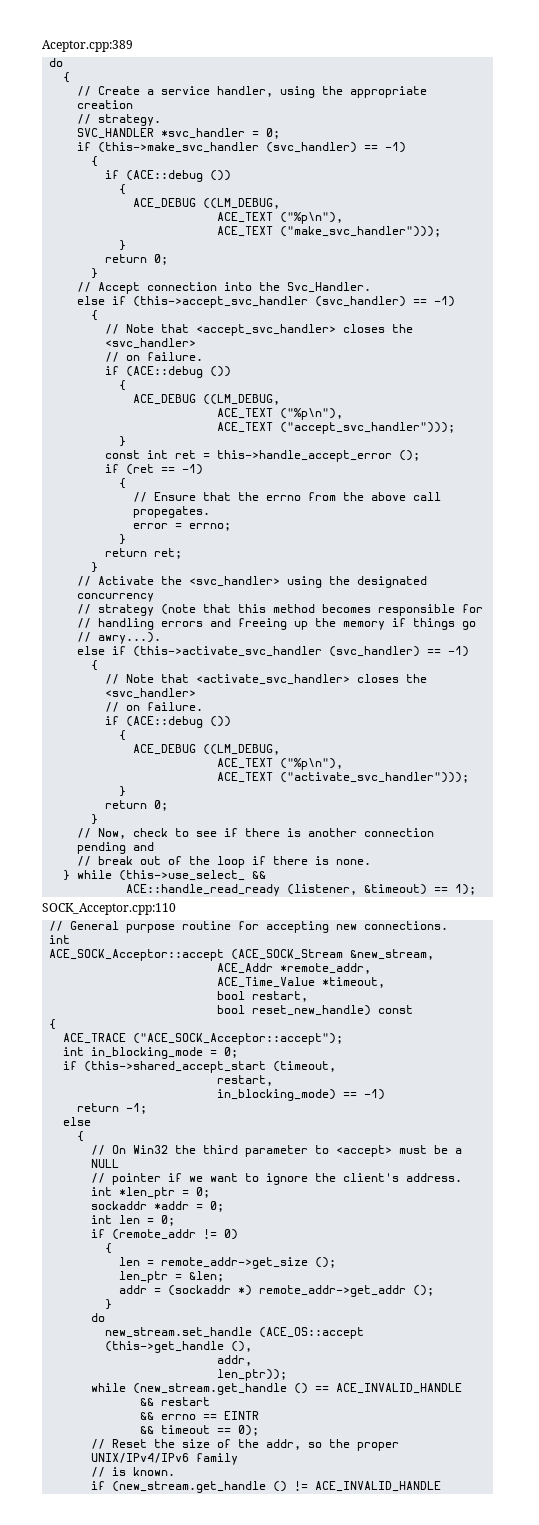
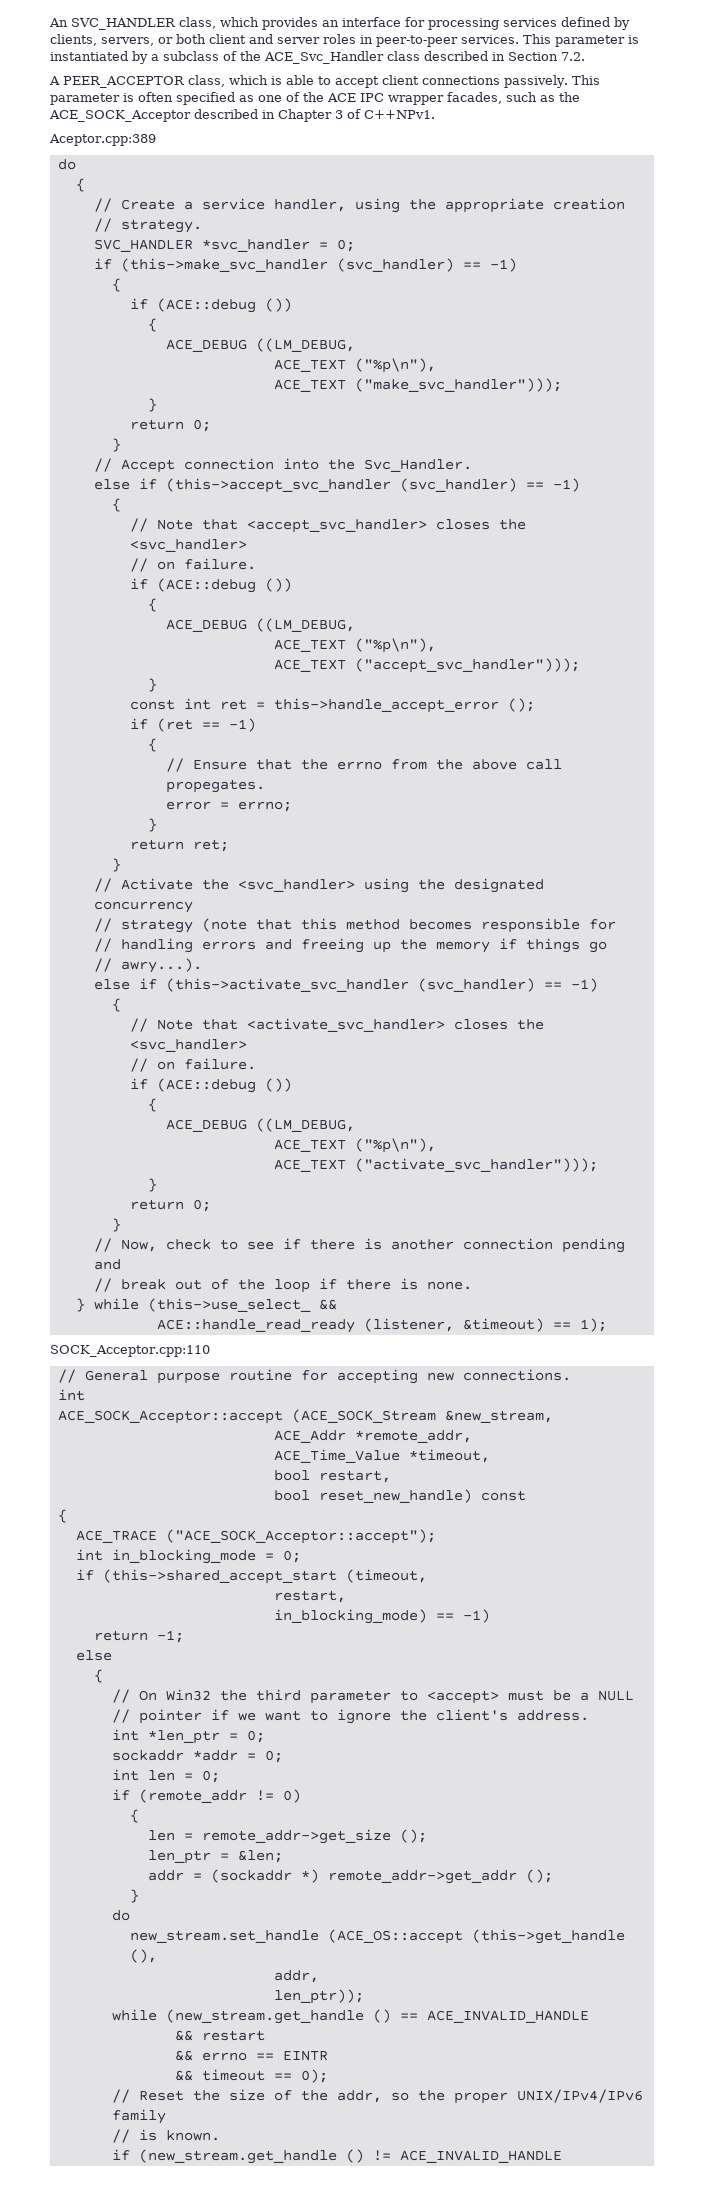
+ An SVC_HANDLER class, which provides an interface for processing services defined by clients, servers, or both client and server roles in peer-to-peer services. This parameter is instantiated by a subclass of the ACE_Svc_Handler class described in Section 7.2.
+ A PEER_ACCEPTOR class, which is able to accept client connections passively. This parameter is often specified as one of the ACE IPC wrapper facades, such as the ACE_SOCK_Acceptor described in Chapter 3 of C++NPv1.

